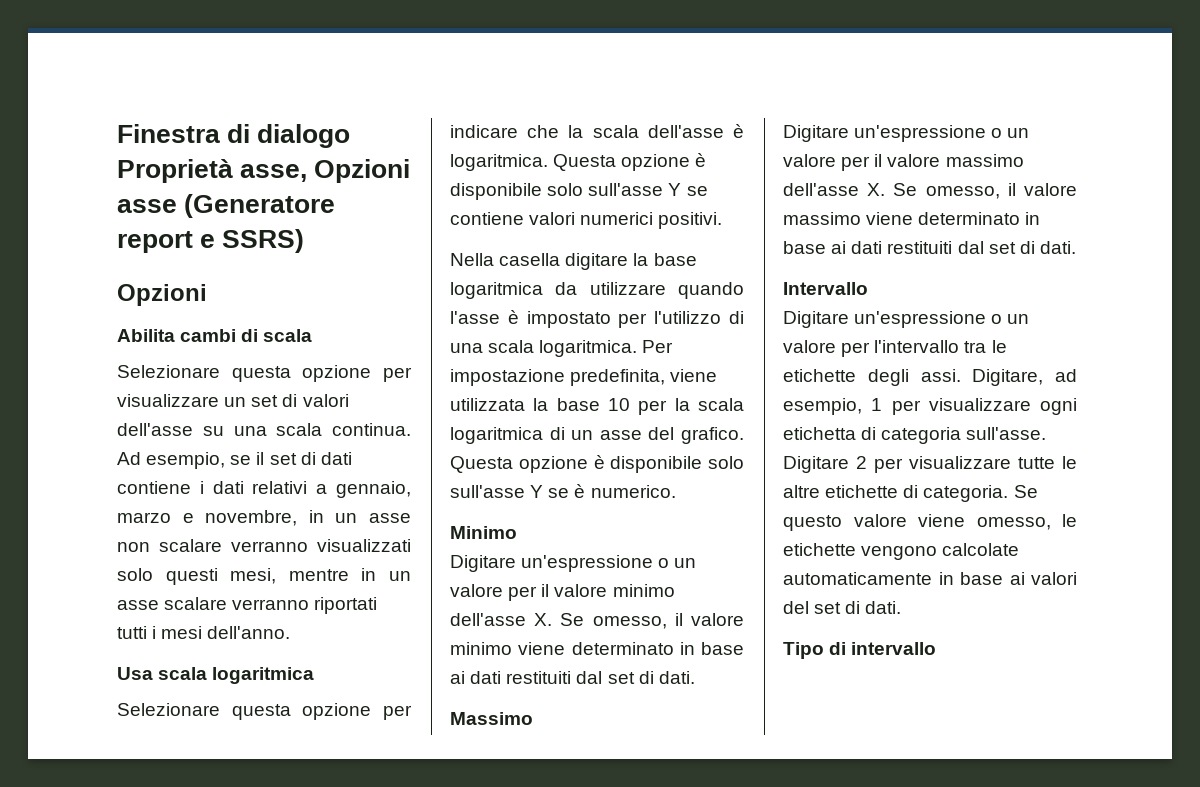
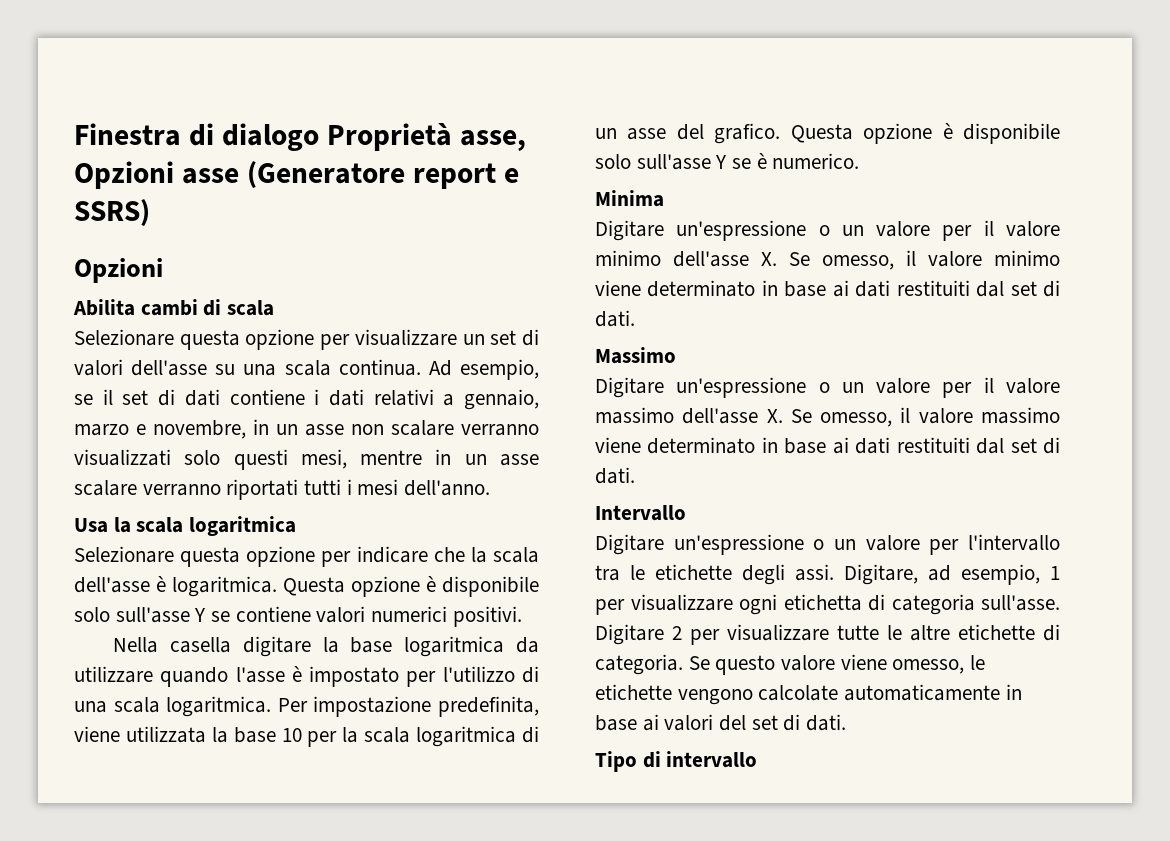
- Usa scala logaritmica
+ Usa la scala logaritmica
- Minimo
+ Minima

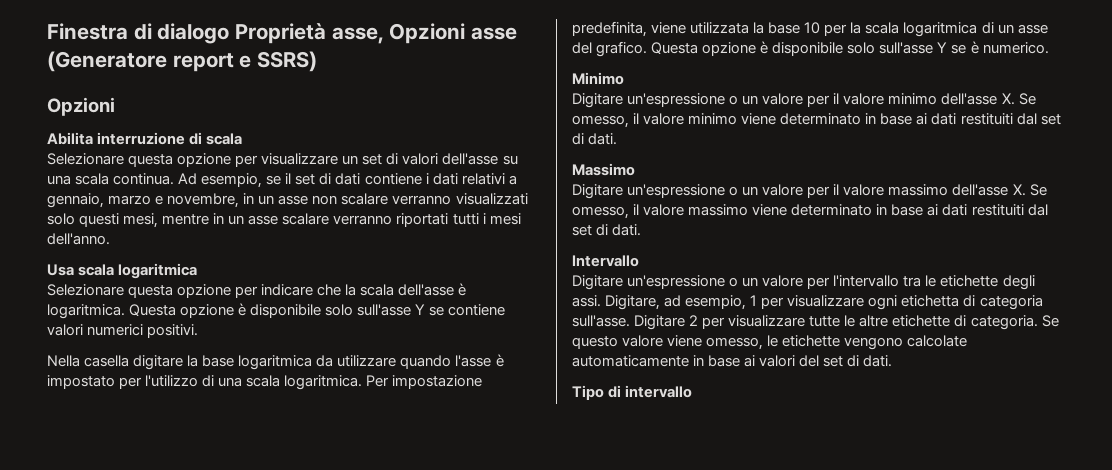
- Abilita cambi di scala
+ Abilita interruzione di scala
- Usa la scala logaritmica
+ Usa scala logaritmica
- Minima
+ Minimo

